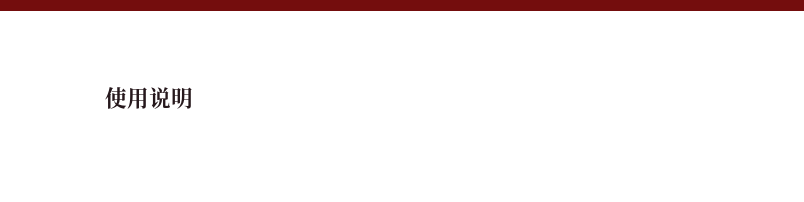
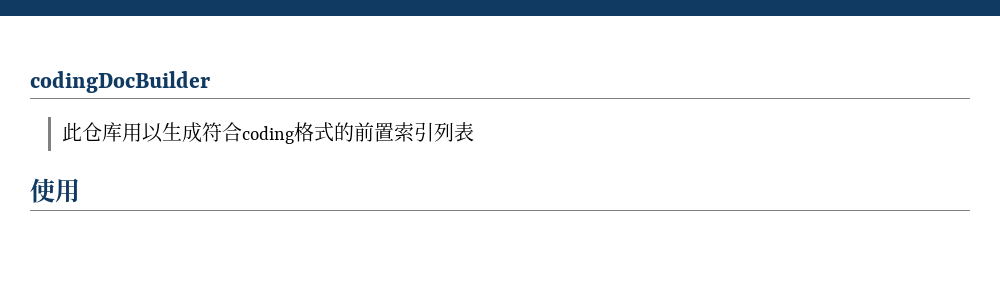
- 使用说明
+ codingDocBuilder
+ 此仓库用以生成符合coding格式的前置索引列表
+ 使用

